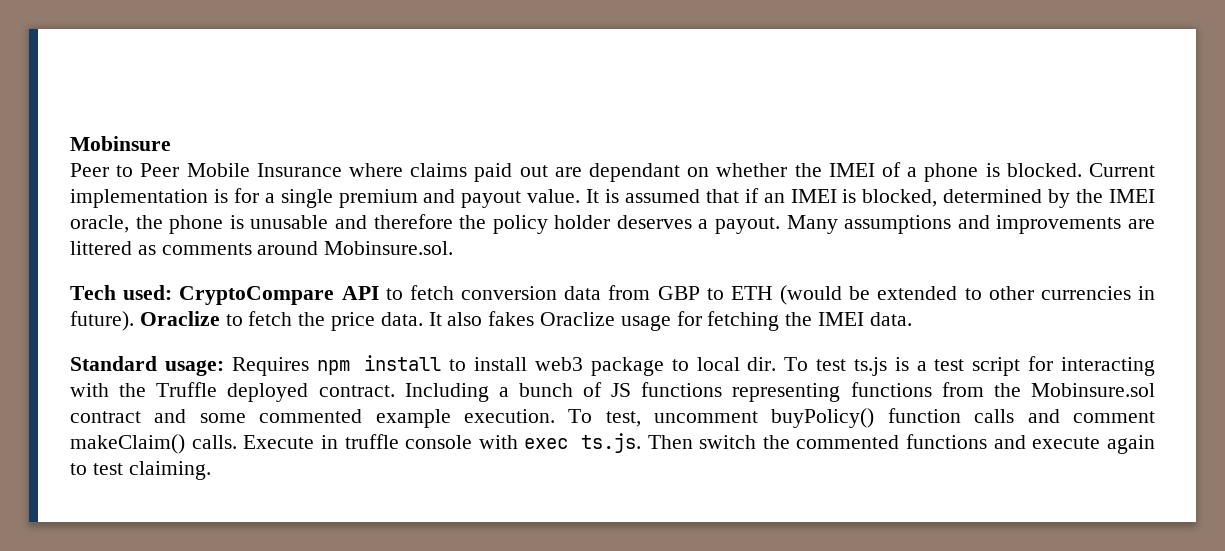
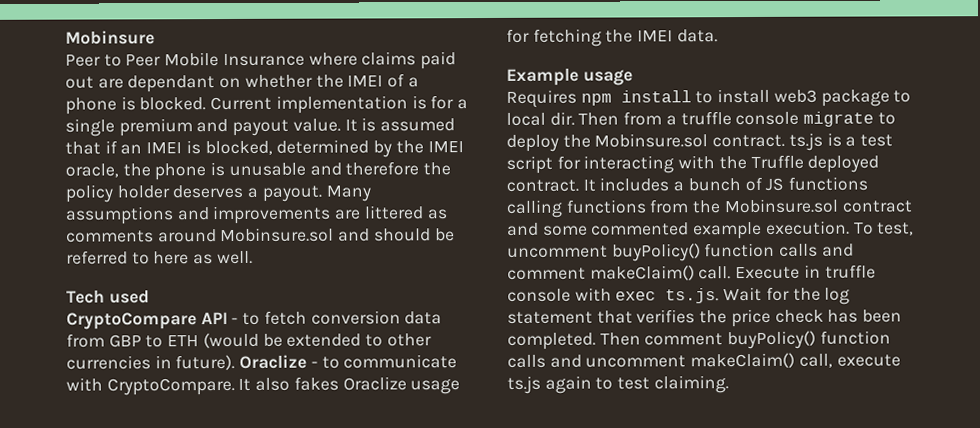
- Many assumptions and improvements are littered as comments around Mobinsure.sol.
+ Many assumptions and improvements are littered as comments around Mobinsure.sol and should be referred to here as well.
- Tech used: CryptoCompare API to fetch conversion data from GBP to ETH (would be extended to other currencies in future).
+ Tech used
+ CryptoCompare API - to fetch conversion data from GBP to ETH (would be extended to other currencies in future).
- Oraclize to fetch the price data.
+ Oraclize - to communicate with CryptoCompare.
- Standard usage: Requires npm install to install web3 package to local dir.
+ Example usage
+ Requires npm install to install web3 package to local dir.
- To test ts.js is a test script for interacting with the Truffle deployed contract.
+ Then from a truffle console migrate to deploy the Mobinsure.sol contract. ts.js is a test script for interacting with the Truffle deployed contract.
- Including a bunch of JS functions representing functions from the Mobinsure.sol contract and some commented example execution.
+ It includes a bunch of JS functions calling functions from the Mobinsure.sol contract and some commented example execution.
- To test, uncomment buyPolicy() function calls and comment makeClaim() calls.
+ To test, uncomment buyPolicy() function calls and comment makeClaim() call.
- Execute in truffle console with exec ts.js. Then switch the commented functions and execute again to test claiming.
+ Execute in truffle console with exec ts.js. Wait for the log statement that verifies the price check has been completed. Then comment buyPolicy() function calls and uncomment makeClaim() call, execute ts.js again to test claiming.

